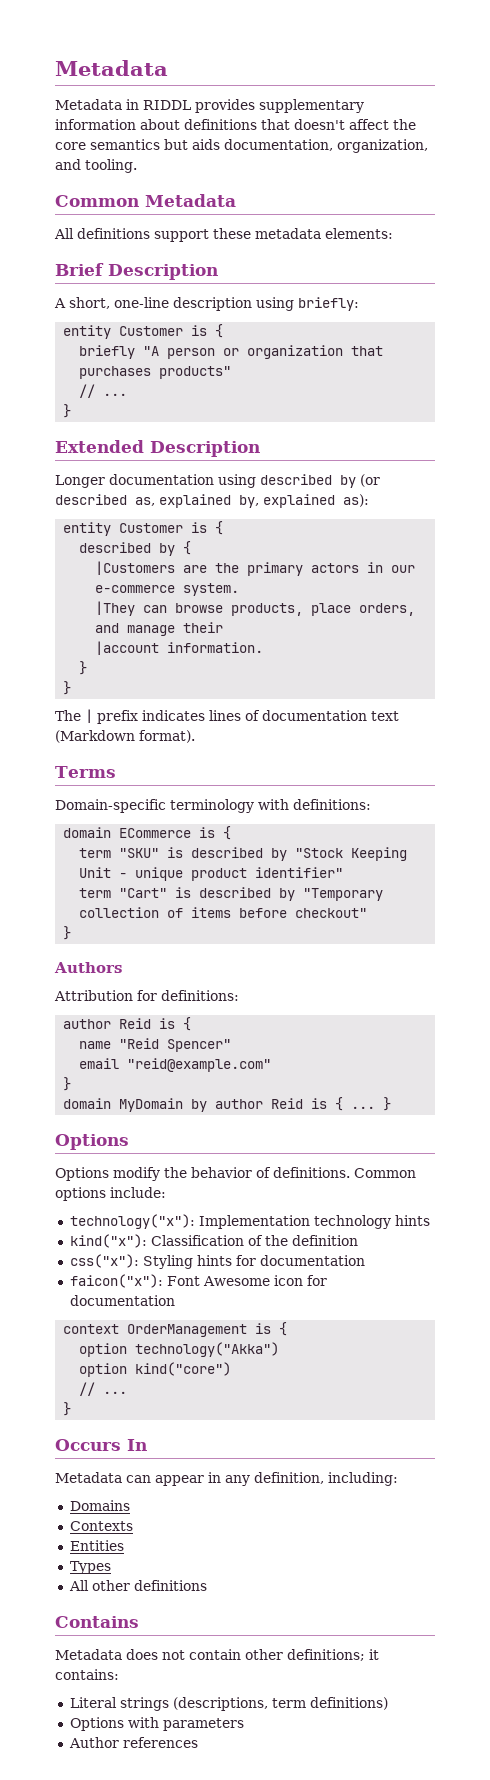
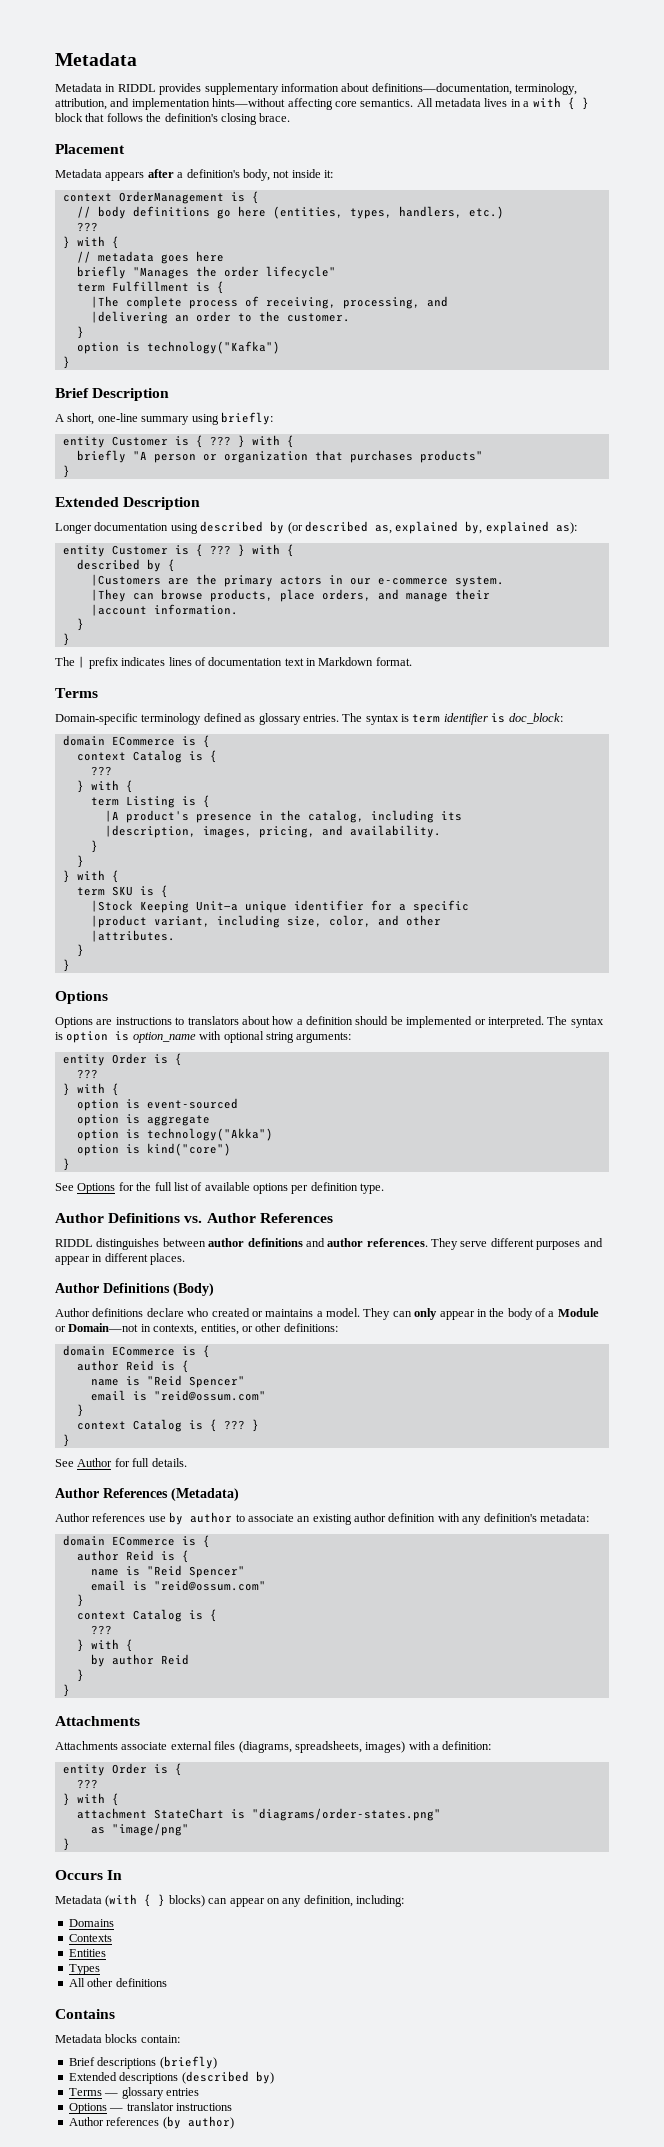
- Metadata in RIDDL provides supplementary information about definitions that doesn't affect the core semantics but aids documentation, organization, and tooling.
- Common Metadata
- All definitions support these metadata elements:
+ Metadata in RIDDL provides supplementary information about definitions—documentation, terminology, attribution, and implementation hints—without affecting core semantics. All metadata lives in a with { } block that follows the definition's closing brace.
+ Placement
+ Metadata appears after a definition's body, not inside it:
+ context OrderManagement is {
+ // body definitions go here (entities, types, handlers, etc.)
+ ???
+ } with {
+ // metadata goes here
+ briefly "Manages the order lifecycle"
+ term Fulfillment is {
+ |The complete process of receiving, processing, and
+ |delivering an order to the customer.
+ }
+ option is technology("Kafka")
+ }
- A short, one-line description using briefly:
- entity Customer is {
+ A short, one-line summary using briefly:
+ entity Customer is { ??? } with {
  briefly "A person or organization that purchases products"
- // ...
  Longer documentation using described by (or described as, explained by, explained as):
- entity Customer is {
+ entity Customer is { ??? } with {
- The | prefix indicates lines of documentation text (Markdown format).
+ The | prefix indicates lines of documentation text in Markdown format.
- Domain-specific terminology with definitions:
+ Domain-specific terminology defined as glossary entries. The syntax is term identifier is doc_block:
  domain ECommerce is {
- term "SKU" is described by "Stock Keeping Unit - unique product identifier"
- term "Cart" is described by "Temporary collection of items before checkout"
+ context Catalog is {
+ ???
+ } with {
+ term Listing is {
+ |A product's presence in the catalog, including its
+ |description, images, pricing, and availability.
  }
- Authors
- Attribution for definitions:
+ }
+ } with {
+ term SKU is {
+ |Stock Keeping Unit—a unique identifier for a specific
+ |product variant, including size, color, and other
+ |attributes.
+ }
+ }
+ Options
+ Options are instructions to translators about how a definition should be implemented or interpreted. The syntax is option is option_name with optional string arguments:
+ entity Order is {
+ ???
+ } with {
+ option is event-sourced
+ option is aggregate
+ option is technology("Akka")
+ option is kind("core")
+ }
+ See Options for the full list of available options per definition type.
+ Author Definitions vs. Author References
+ RIDDL distinguishes between author definitions and author references. They serve different purposes and appear in different places.
+ Author Definitions (Body)
+ Author definitions declare who created or maintains a model. They can only appear in the body of a Module or Domain—not in contexts, entities, or other definitions:
+ domain ECommerce is {
  author Reid is {
- name "Reid Spencer"
- email "reid@example.com"
+ name is "Reid Spencer"
+ email is "reid@ossum.com"
  }
- domain MyDomain by author Reid is { ... }
- Options
- Options modify the behavior of definitions. Common options include:
- technology("x"): Implementation technology hints
- kind("x"): Classification of the definition
- css("x"): Styling hints for documentation
- faicon("x"): Font Awesome icon for documentation
- context OrderManagement is {
- option technology("Akka")
- option kind("core")
- // ...
+ context Catalog is { ??? }
+ }
+ See Author for full details.
+ Author References (Metadata)
+ Author references use by author to associate an existing author definition with any definition's metadata:
+ domain ECommerce is {
+ author Reid is {
+ name is "Reid Spencer"
+ email is "reid@ossum.com"
+ }
+ context Catalog is {
+ ???
+ } with {
+ by author Reid
+ }
+ }
+ Attachments
+ Attachments associate external files (diagrams, spreadsheets, images) with a definition:
+ entity Order is {
+ ???
+ } with {
+ attachment StateChart is "diagrams/order-states.png"
+ as "image/png"
- Metadata can appear in any definition, including:
+ Metadata (with { } blocks) can appear on any definition, including:
- Metadata does not contain other definitions; it contains:
- Literal strings (descriptions, term definitions)
- Options with parameters
- Author references
+ Metadata blocks contain:
+ Brief descriptions (briefly)
+ Extended descriptions (described by)
+ Terms — glossary entries
+ Options — translator instructions
+ Author references (by author)

